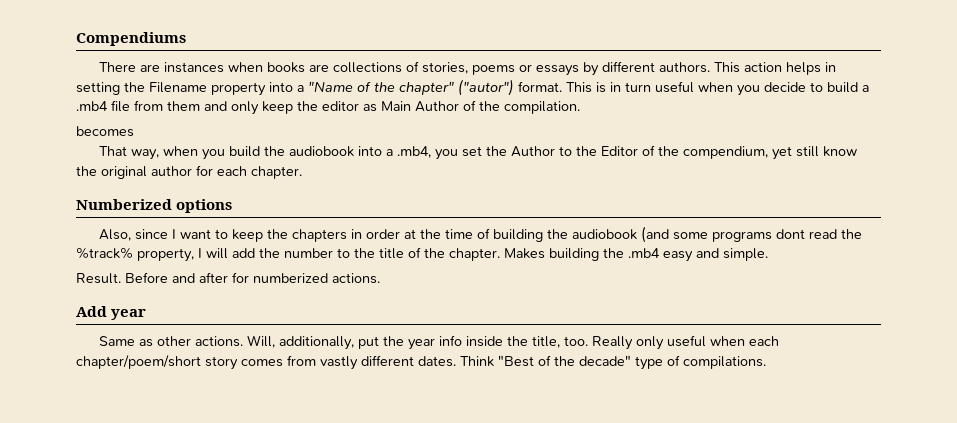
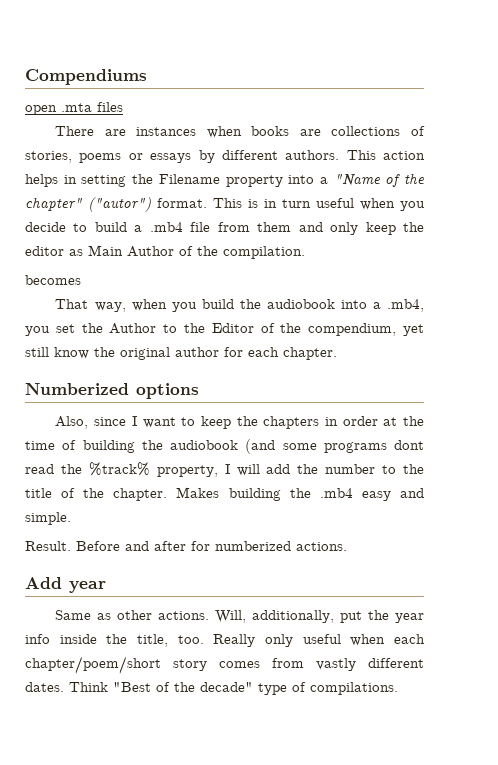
+ open .mta files

